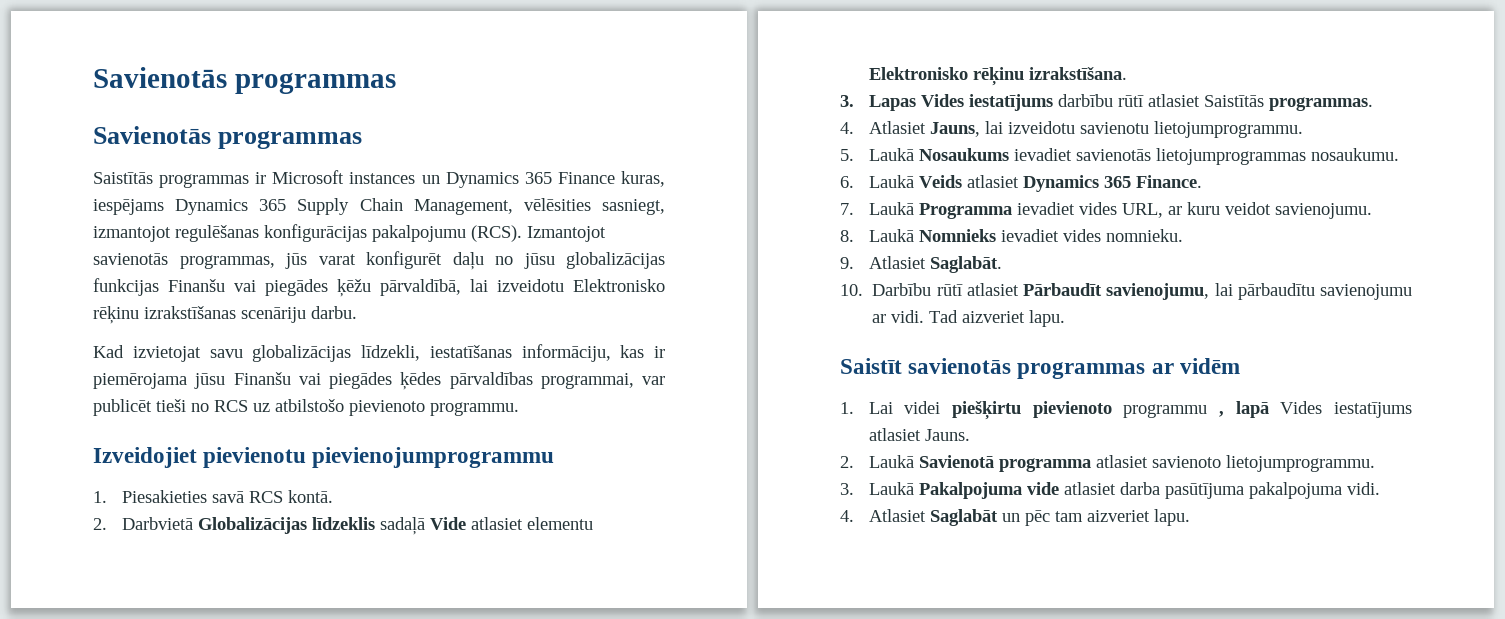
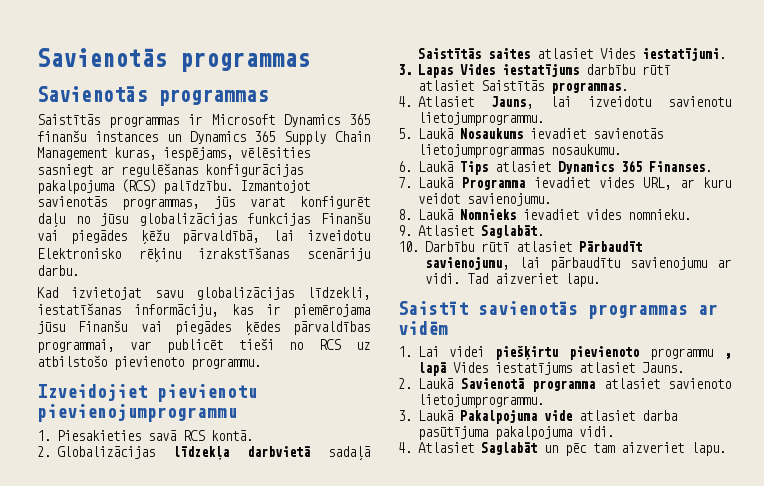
- Saistītās programmas ir Microsoft instances un Dynamics 365 Finance kuras, iespējams Dynamics 365 Supply Chain Management, vēlēsities sasniegt, izmantojot regulēšanas konfigurācijas pakalpojumu (RCS).
+ Saistītās programmas ir Microsoft Dynamics 365 finanšu instances un Dynamics 365 Supply Chain Management kuras, iespējams, vēlēsities sasniegt ar regulēšanas konfigurācijas pakalpojuma (RCS) palīdzību.
- 2. Darbvietā Globalizācijas līdzeklis sadaļā Vide atlasiet elementu Elektronisko rēķinu izrakstīšana.
+ 2. Globalizācijas līdzekļa darbvietā sadaļā Saistītās saites atlasiet Vides iestatījumi.
- 6. Laukā Veids atlasiet Dynamics 365 Finance.
+ 6. Laukā Tips atlasiet Dynamics 365 Finanses.

